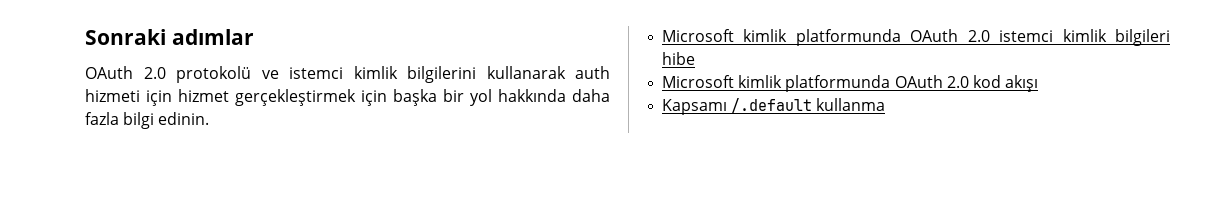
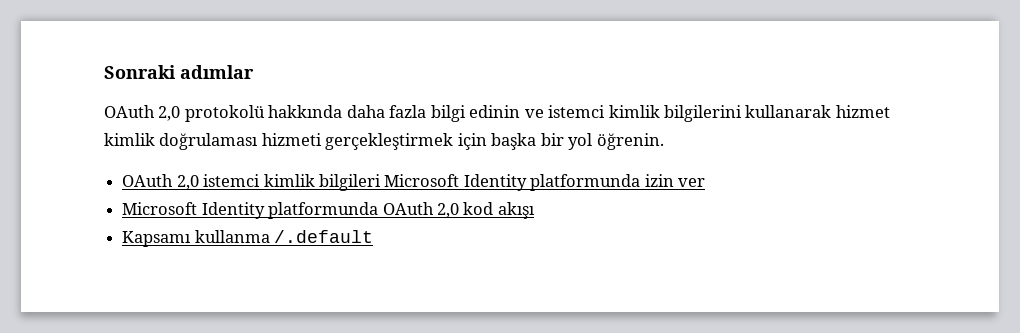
- OAuth 2.0 protokolü ve istemci kimlik bilgilerini kullanarak auth hizmeti için hizmet gerçekleştirmek için başka bir yol hakkında daha fazla bilgi edinin.
- Microsoft kimlik platformunda OAuth 2.0 istemci kimlik bilgileri hibe
- Microsoft kimlik platformunda OAuth 2.0 kod akışı
+ OAuth 2,0 protokolü hakkında daha fazla bilgi edinin ve istemci kimlik bilgilerini kullanarak hizmet kimlik doğrulaması hizmeti gerçekleştirmek için başka bir yol öğrenin.
+ OAuth 2,0 istemci kimlik bilgileri Microsoft Identity platformunda izin ver
+ Microsoft Identity platformunda OAuth 2,0 kod akışı
- Kapsamı /.default kullanma
+ Kapsamı kullanma /.default

